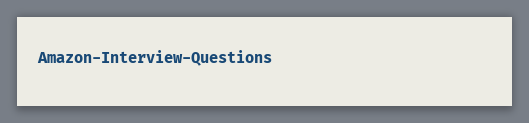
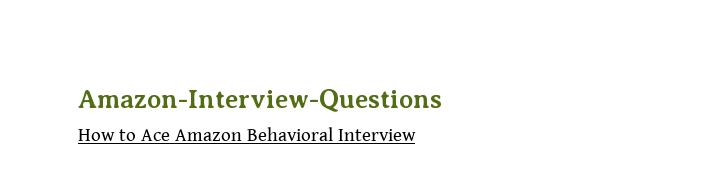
+ How to Ace Amazon Behavioral Interview

